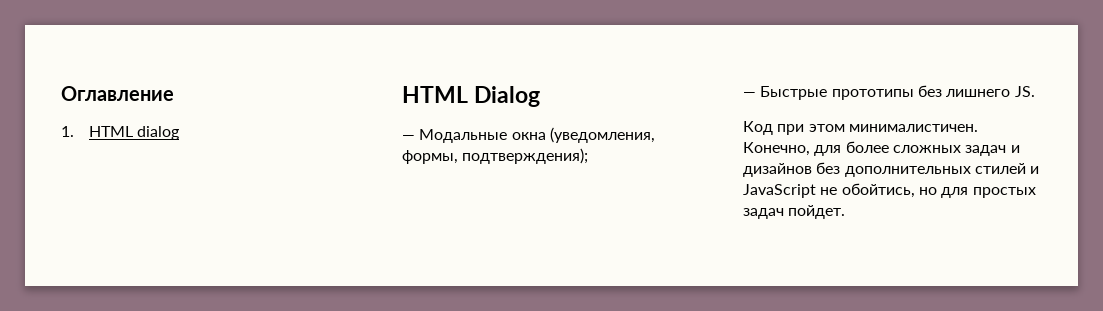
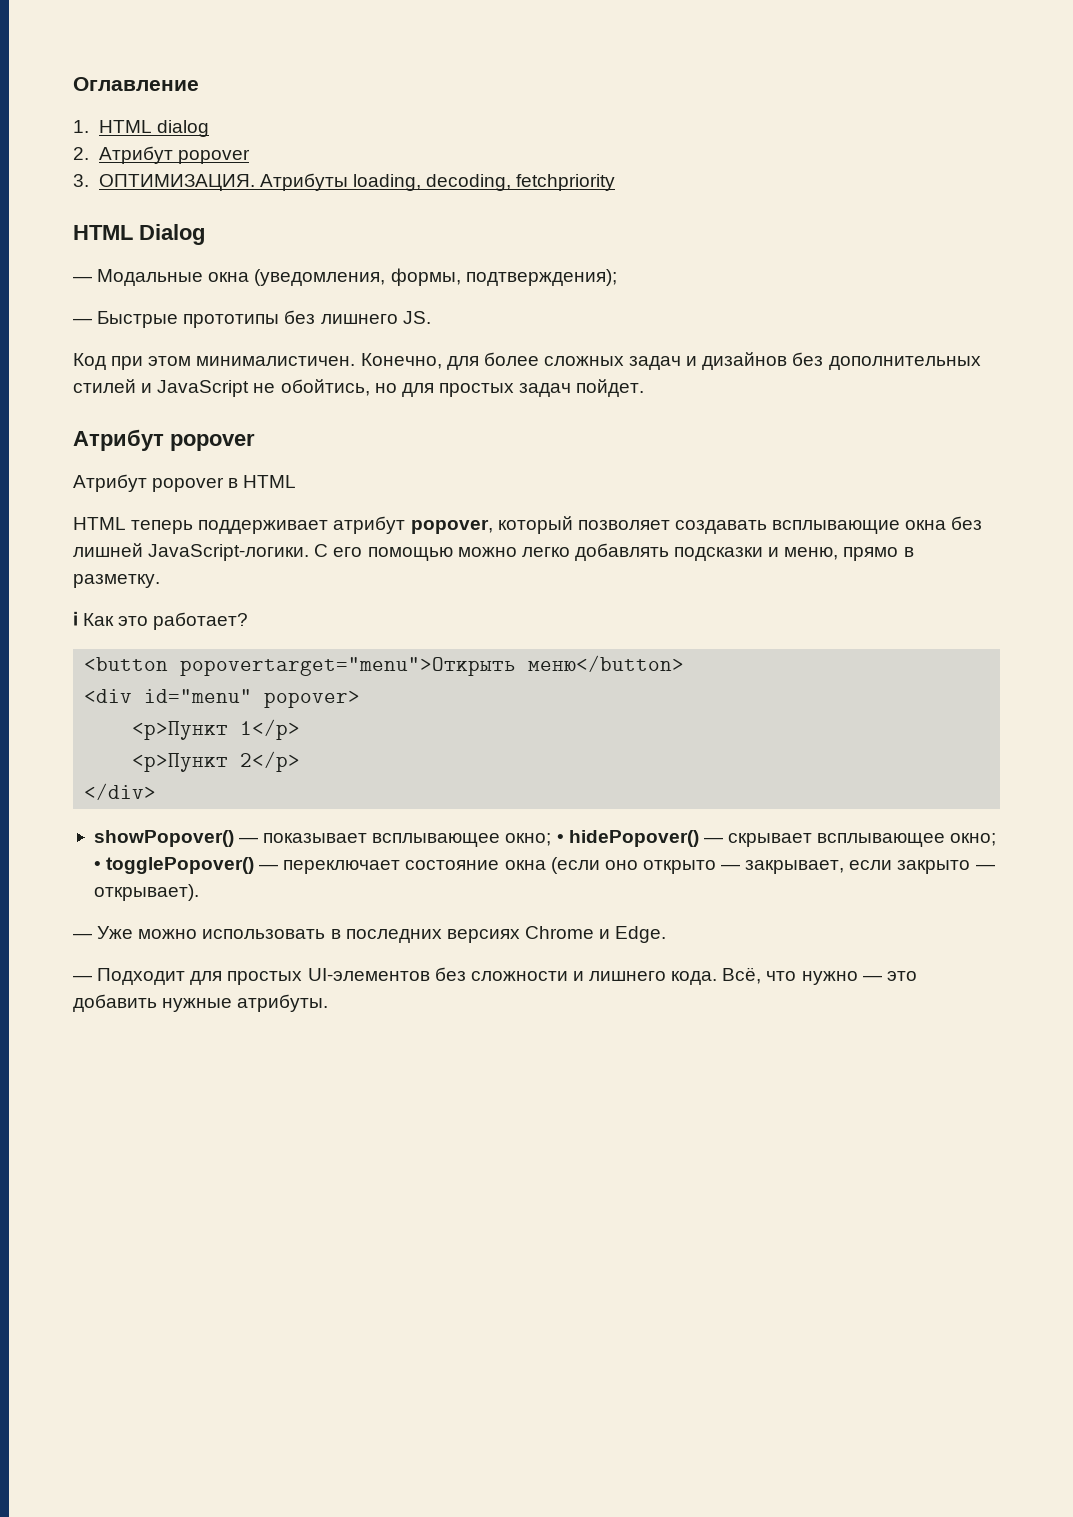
+ 2. Атрибут popover
+ 3. ОПТИМИЗАЦИЯ. Атрибуты loading, decoding, fetchpriority
  Конечно, для более сложных задач и дизайнов без дополнительных стилей и JavaScript не обойтись, но для простых задач пойдет.
+ Атрибут popover
+ Атрибут popover в HTML
+ HTML теперь поддерживает атрибут popover, который позволяет создавать всплывающие окна без лишней JavaScript-логики. С его помощью можно легко добавлять подсказки и меню, прямо в разметку.
+ ℹ Как это работает?
+ <button popovertarget="menu">Открыть меню</button>
+ <div id="menu" popover>
+ <p>Пункт 1</p>
+ <p>Пункт 2</p>
+ </div>
+ showPopover() — показывает всплывающее окно; • hidePopover() — скрывает всплывающее окно; • togglePopover() — переключает состояние окна (если оно открыто — закрывает, если закрыто — открывает).
+ — Уже можно использовать в последних версиях Chrome и Edge.
+ — Подходит для простых UI-элементов без сложности и лишнего кода. Всё, что нужно — это добавить нужные атрибуты.

